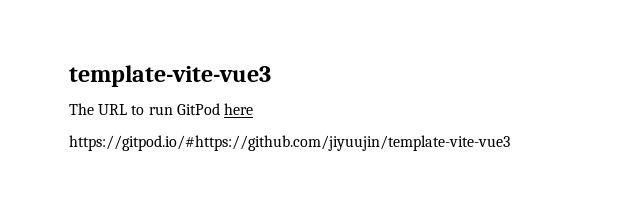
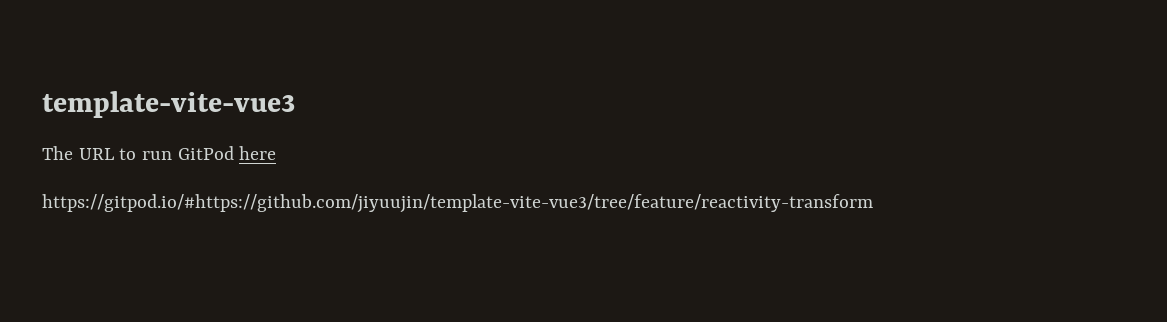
- https://gitpod.io/#https://github.com/jiyuujin/template-vite-vue3
+ https://gitpod.io/#https://github.com/jiyuujin/template-vite-vue3/tree/feature/reactivity-transform

